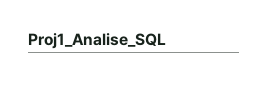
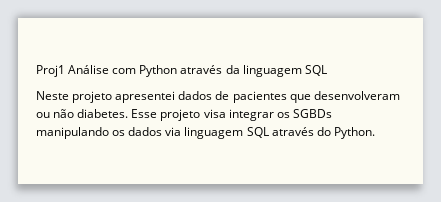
- Proj1_Analise_SQL
+ Proj1 Análise com Python através da linguagem SQL
+ Neste projeto apresentei dados de pacientes que desenvolveram ou não diabetes. Esse projeto visa integrar os SGBDs manipulando os dados via linguagem SQL através do Python.

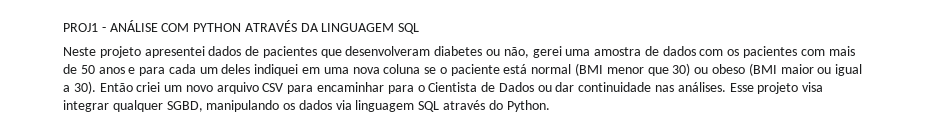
- Proj1 Análise com Python através da linguagem SQL
+ PROJ1 - ANÁLISE COM PYTHON ATRAVÉS DA LINGUAGEM SQL
- Neste projeto apresentei dados de pacientes que desenvolveram ou não diabetes.
+ Neste projeto apresentei dados de pacientes que desenvolveram diabetes ou não, gerei uma amostra de dados com os pacientes com mais de 50 anos e para cada um deles indiquei em uma nova coluna se o paciente está normal (BMI menor que 30) ou obeso (BMI maior ou igual a 30). Então criei um novo arquivo CSV para encaminhar para o Cientista de Dados ou dar continuidade nas análises.
- Esse projeto visa integrar os SGBDs manipulando os dados via linguagem SQL através do Python.
+ Esse projeto visa integrar qualquer SGBD, manipulando os dados via linguagem SQL através do Python.

